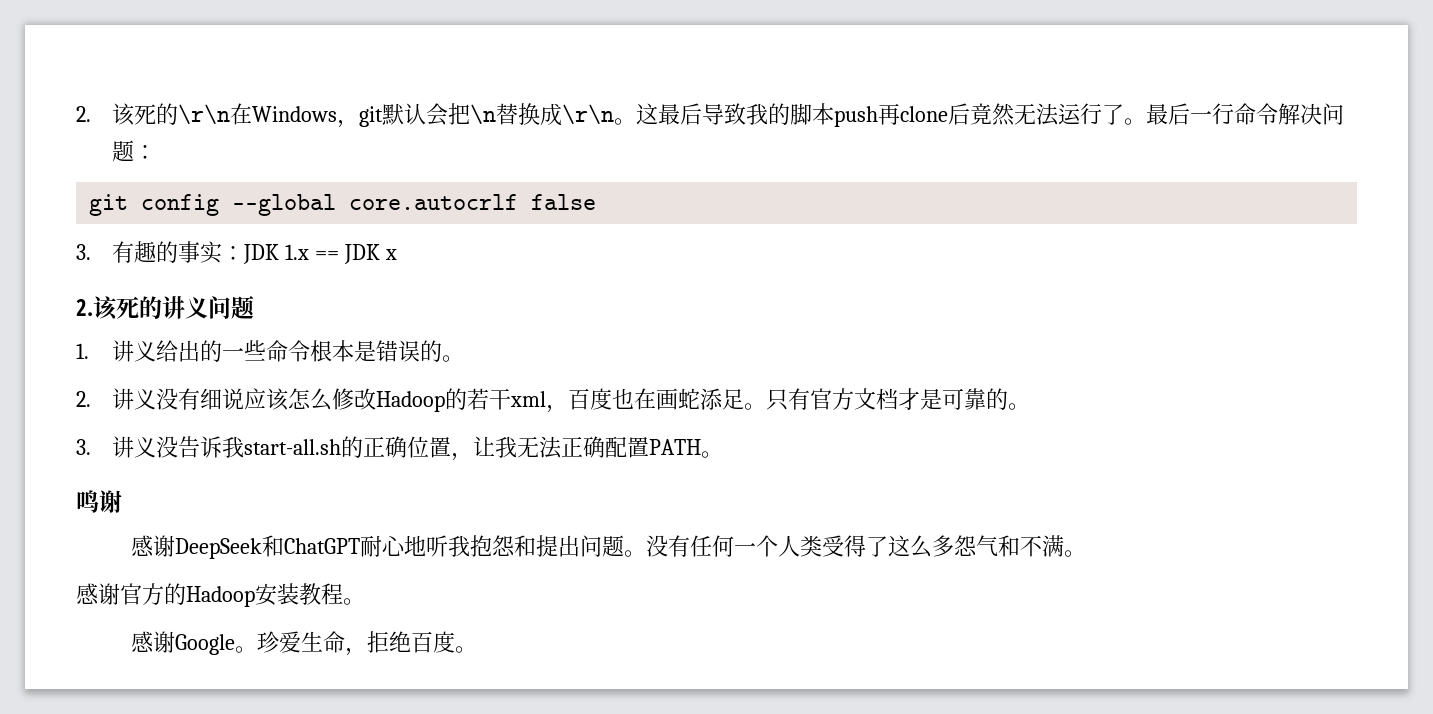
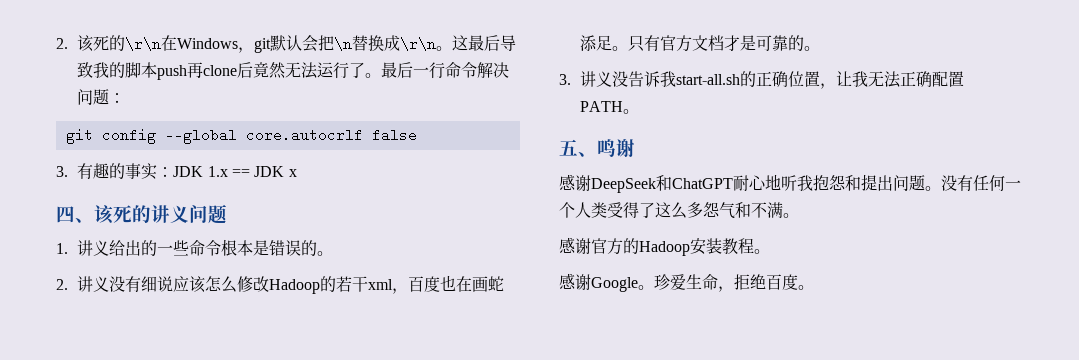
- 2.该死的讲义问题
+ 四、该死的讲义问题
- 鸣谢
+ 五、鸣谢

